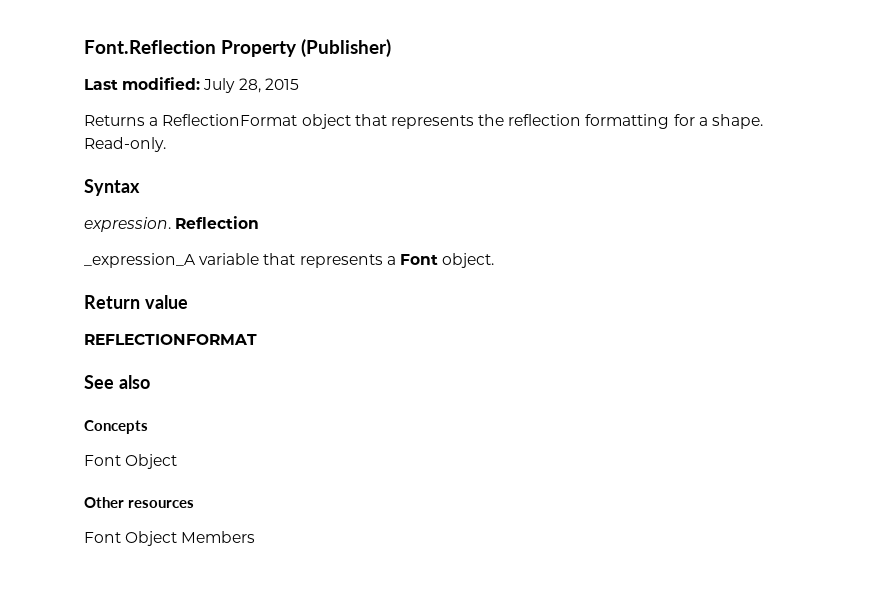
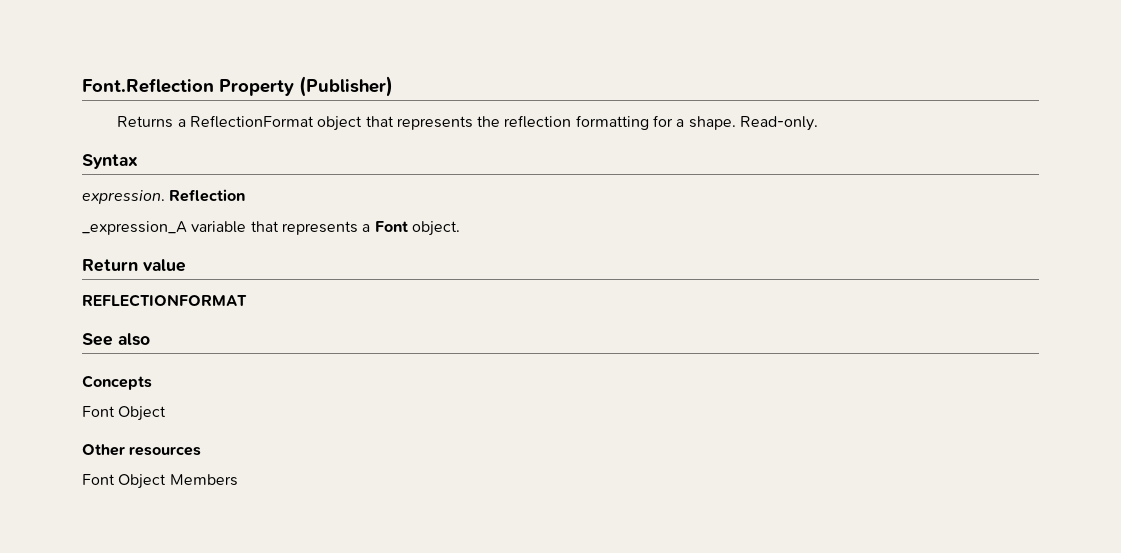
- Last modified: July 28, 2015

